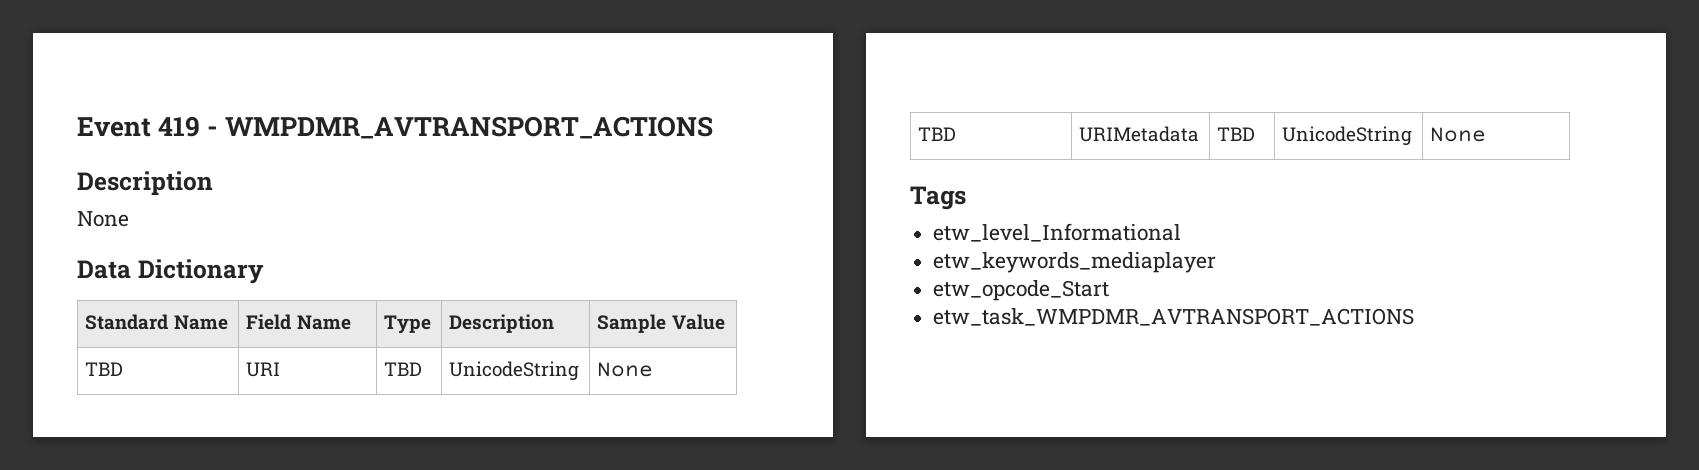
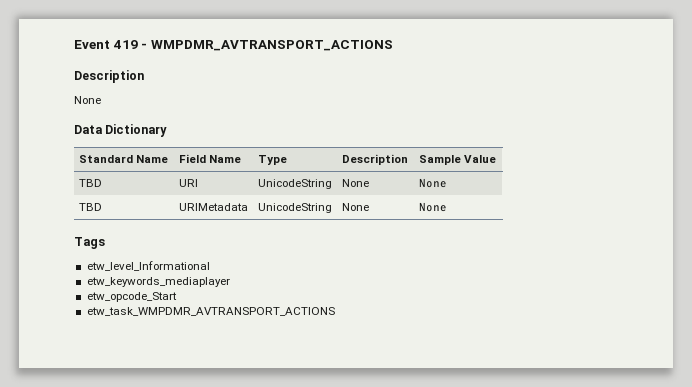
- TBD | URI | TBD | UnicodeString | None
+ TBD | URI | UnicodeString | None | None
- TBD | URIMetadata | TBD | UnicodeString | None
+ TBD | URIMetadata | UnicodeString | None | None

